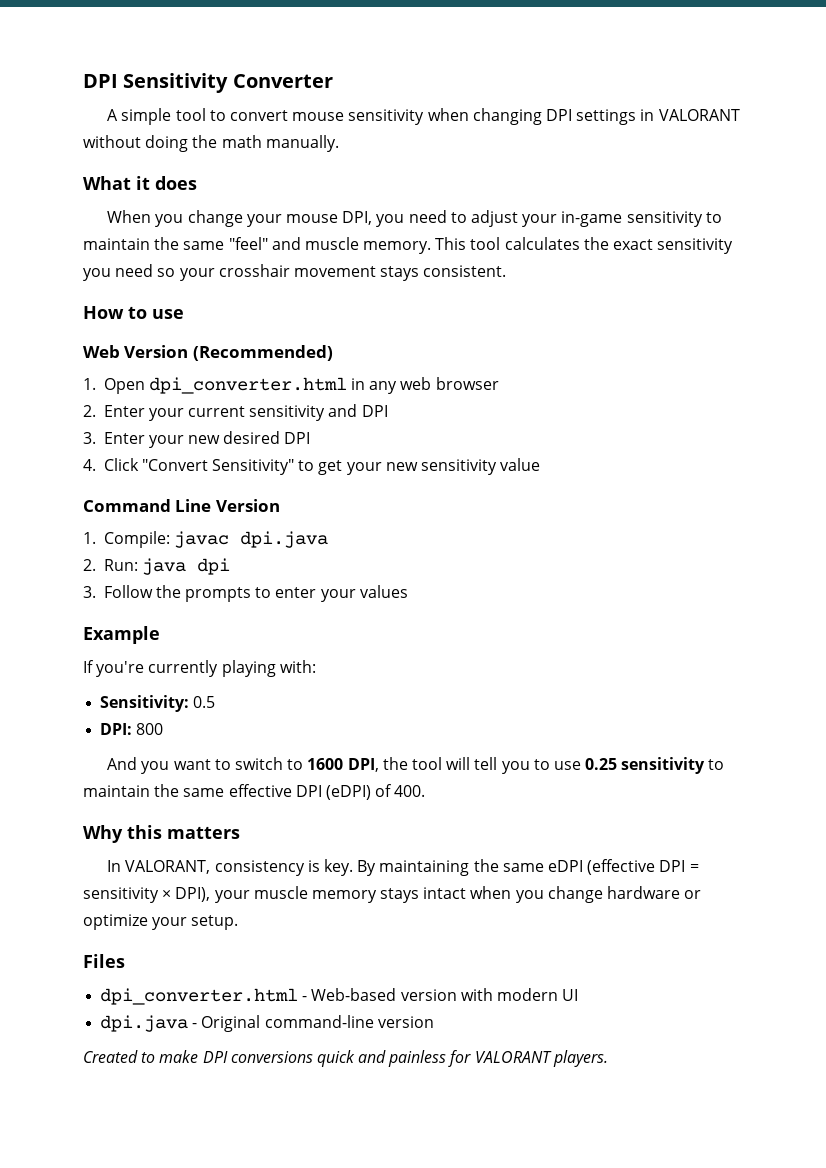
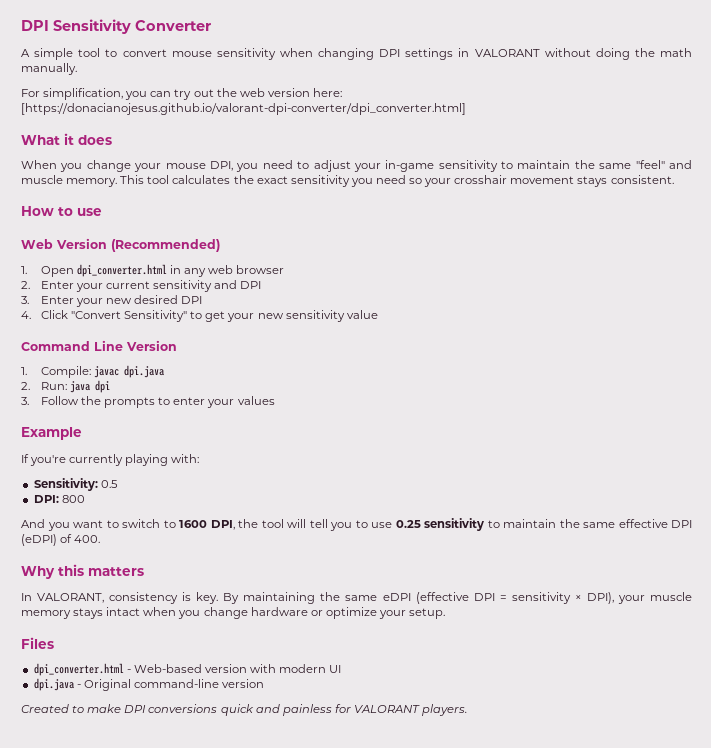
+ For simplification, you can try out the web version here: [https://donacianojesus.github.io/valorant-dpi-converter/dpi_converter.html]

